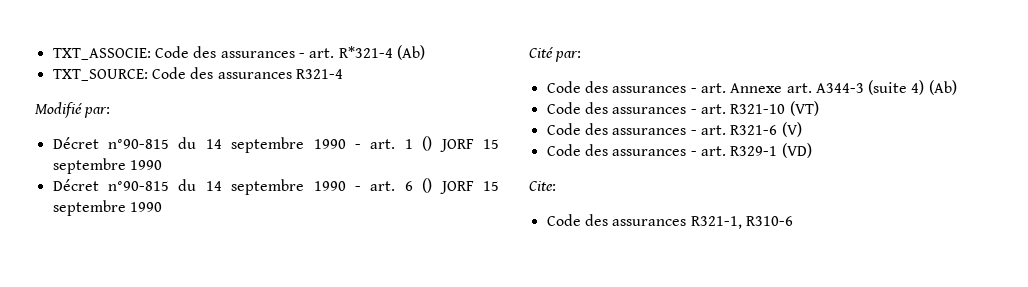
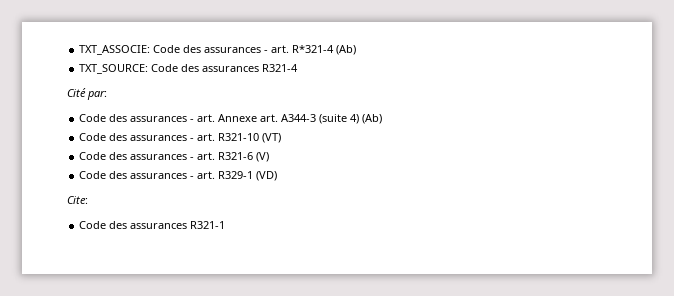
- Modifié par:
- Décret n°90-815 du 14 septembre 1990 - art. 1 () JORF 15 septembre 1990
- Décret n°90-815 du 14 septembre 1990 - art. 6 () JORF 15 septembre 1990
- Code des assurances R321-1, R310-6
+ Code des assurances R321-1

